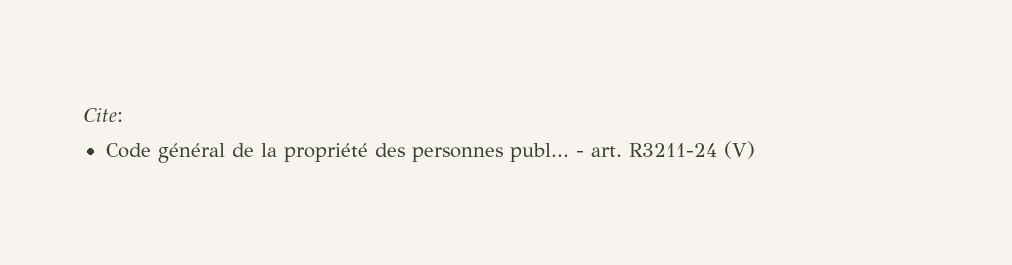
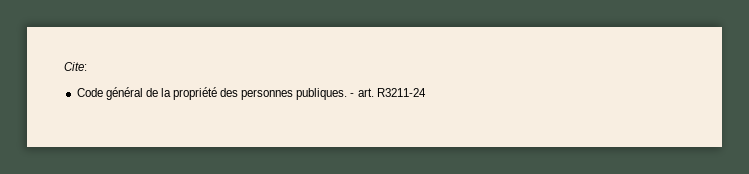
- Code général de la propriété des personnes publ...
+ Code général de la propriété des personnes publiques.
- - art. R3211-24 (V)
+ - art. R3211-24

